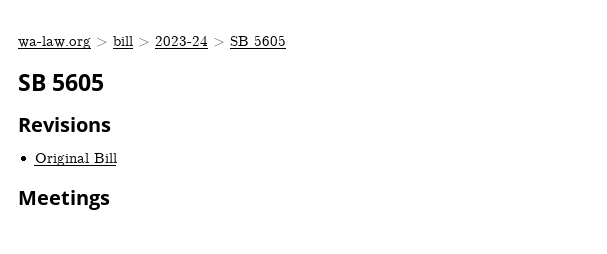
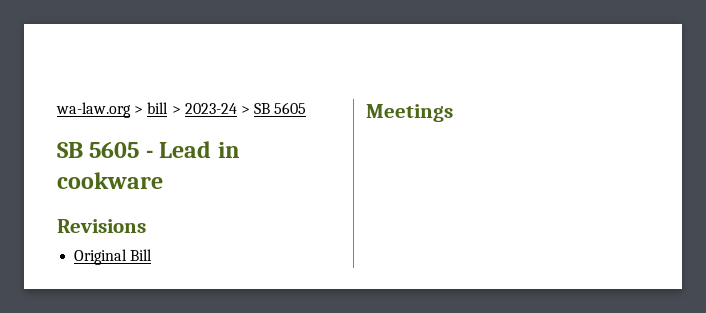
  wa-law.org > bill > 2023-24 > SB 5605
- SB 5605
+ SB 5605 - Lead in cookware

